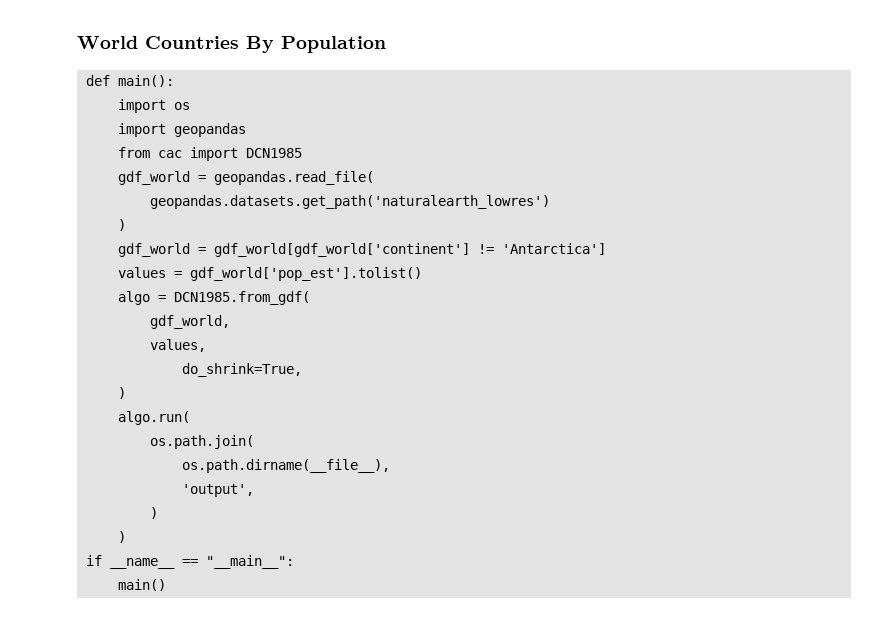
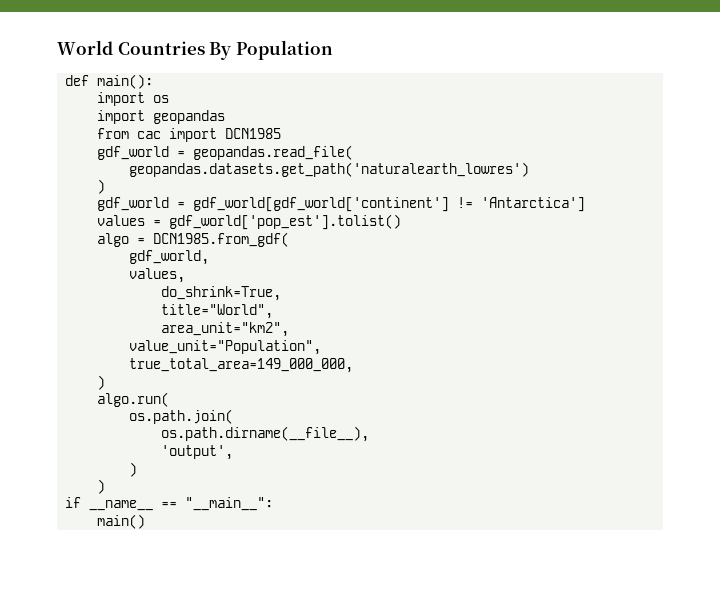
+ title="World",
+ area_unit="km2",
+ value_unit="Population",
+ true_total_area=149_000_000,

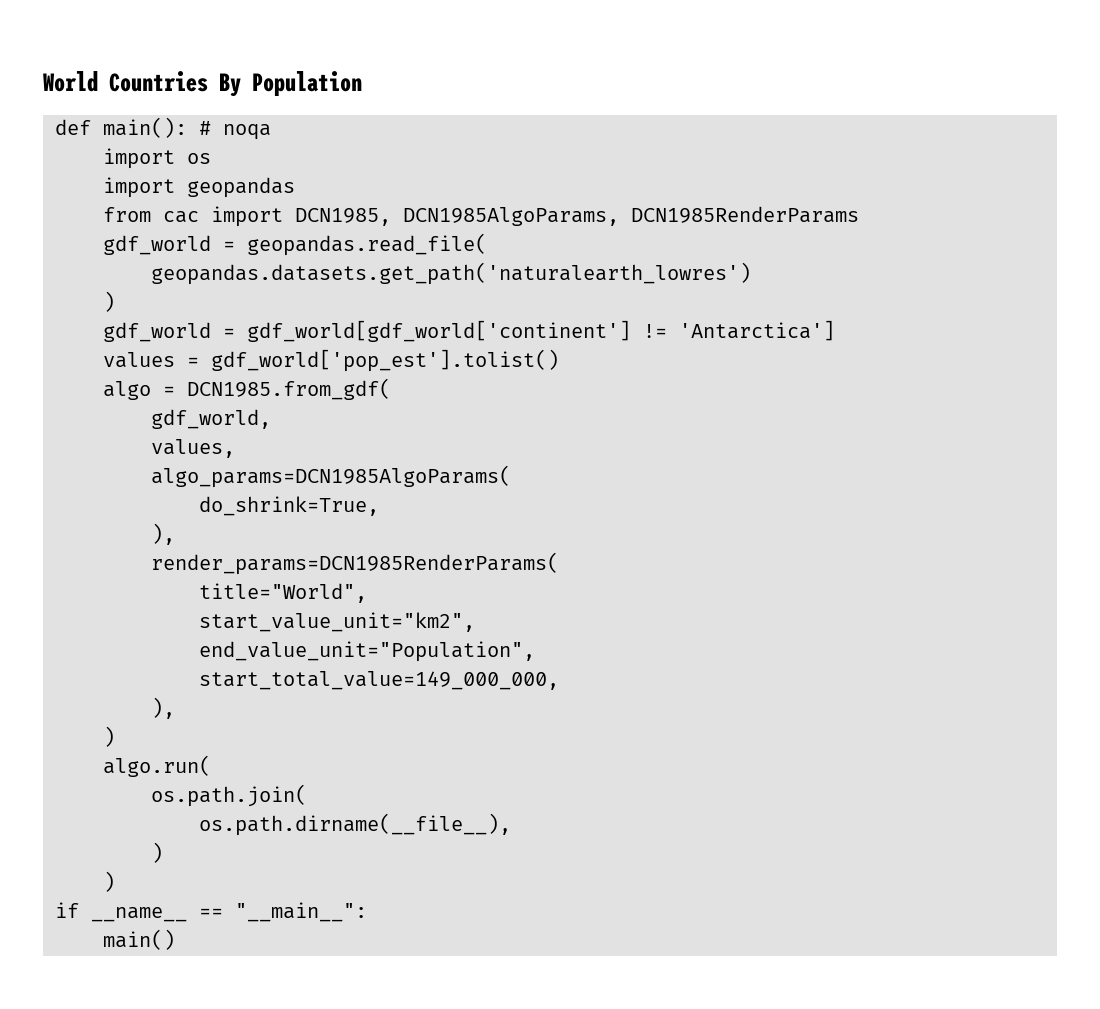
- def main():
+ def main(): # noqa
- from cac import DCN1985
+ from cac import DCN1985, DCN1985AlgoParams, DCN1985RenderParams
+ algo_params=DCN1985AlgoParams(
  do_shrink=True,
+ ),
+ render_params=DCN1985RenderParams(
- area_unit="km2",
- value_unit="Population",
- true_total_area=149_000_000,
+ start_value_unit="km2",
+ end_value_unit="Population",
+ start_total_value=149_000_000,
+ ),
- 'output',

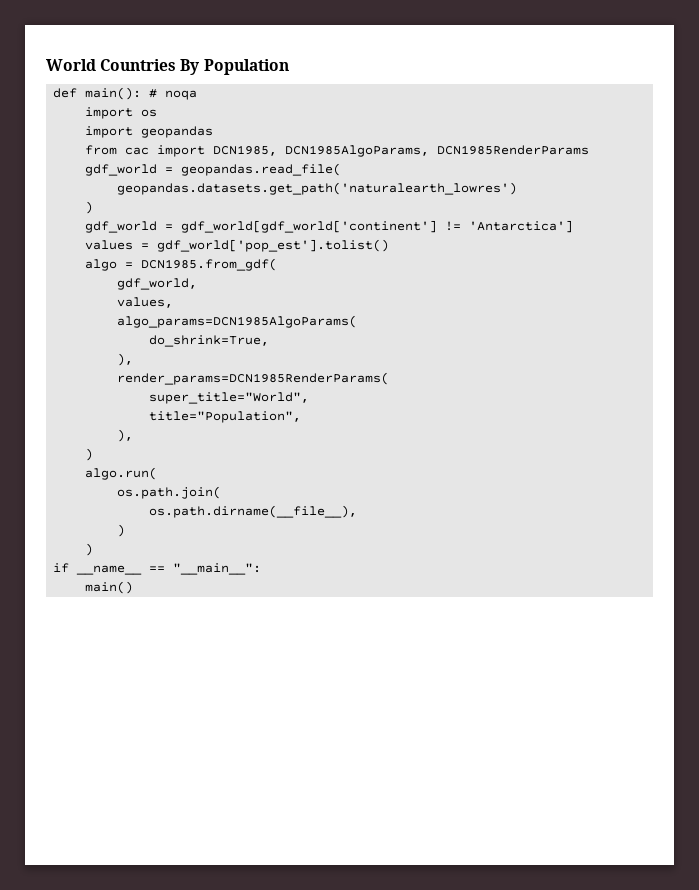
- title="World",
- start_value_unit="km2",
- end_value_unit="Population",
- start_total_value=149_000_000,
+ super_title="World",
+ title="Population",

